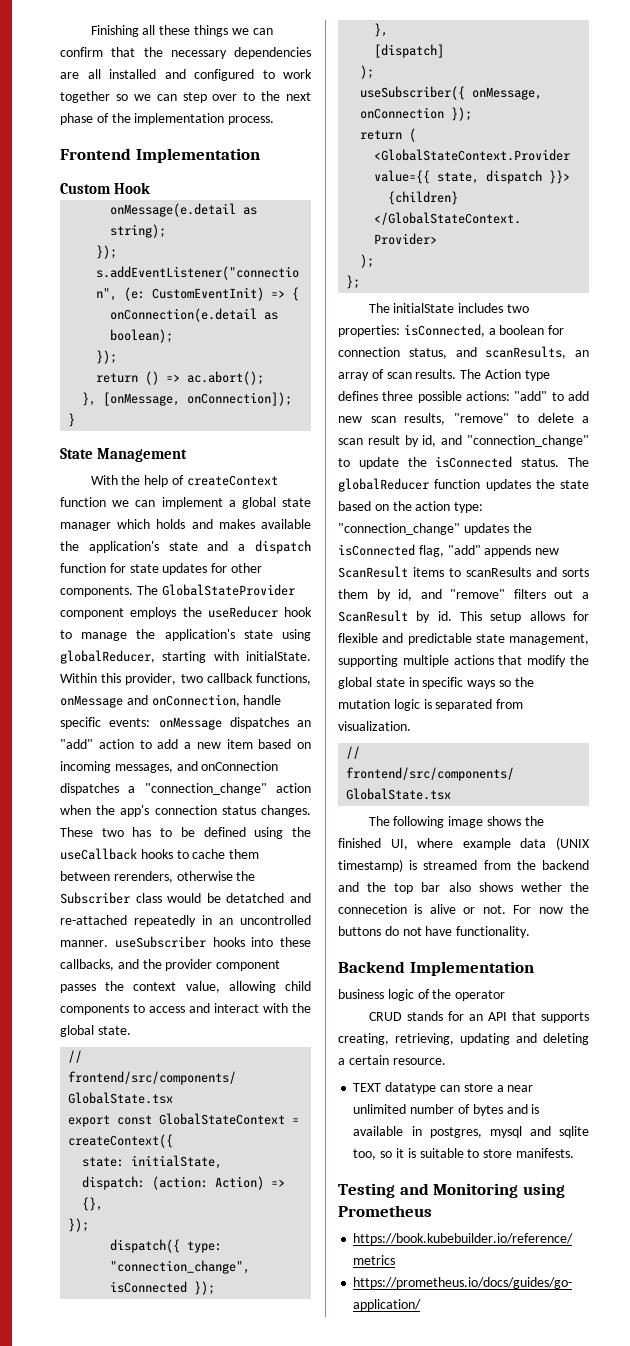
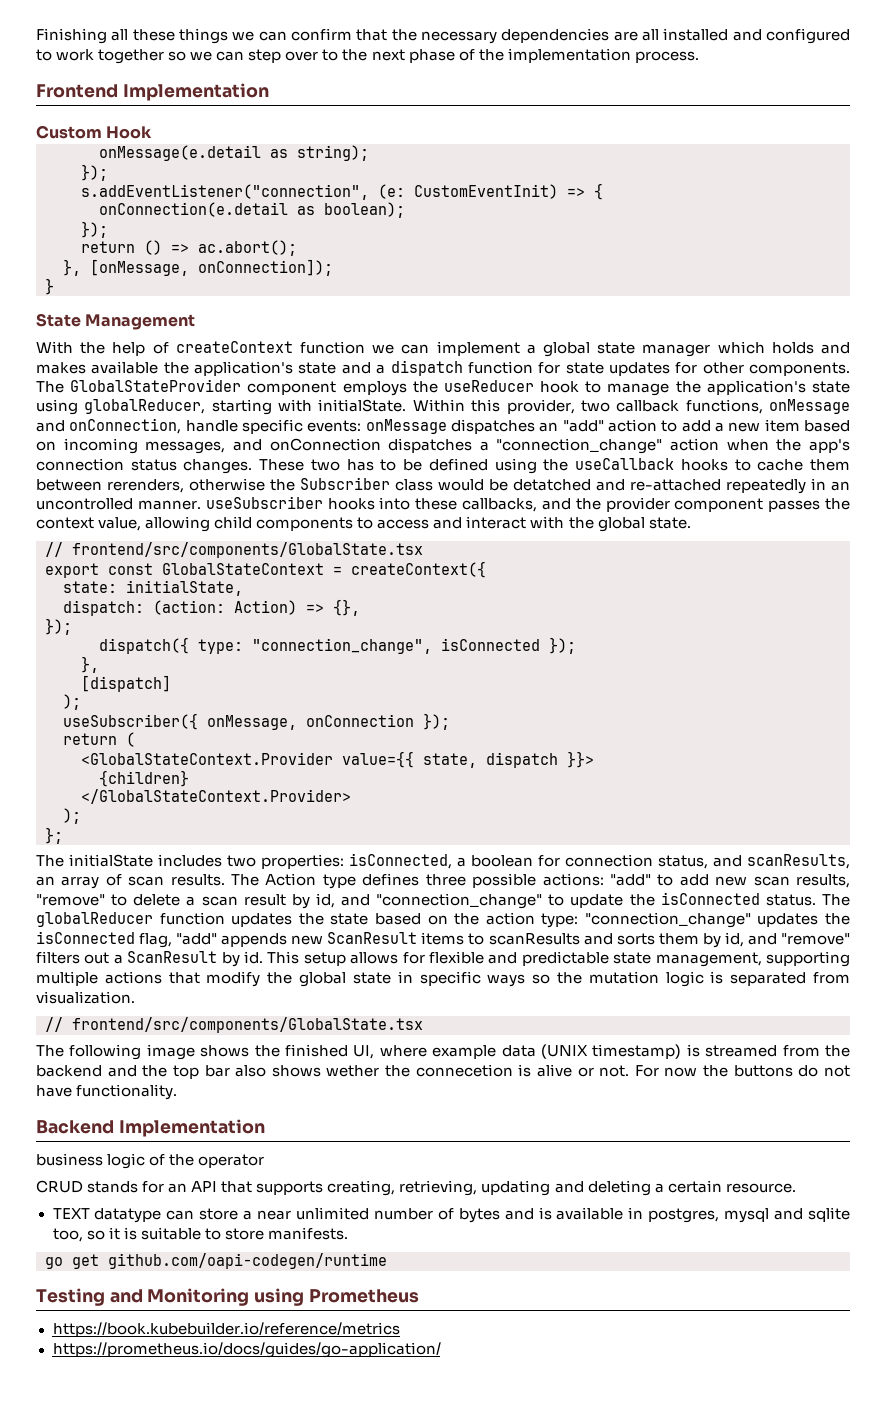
+ go get github.com/oapi-codegen/runtime

